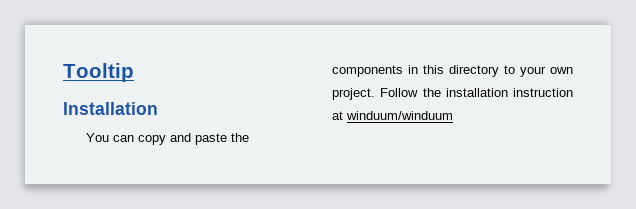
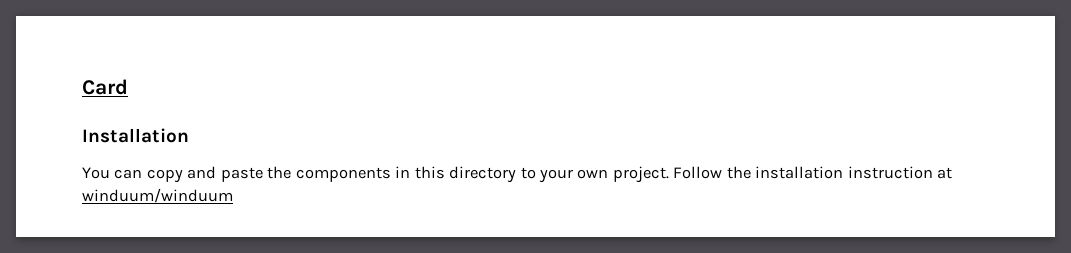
- Tooltip
+ Card

